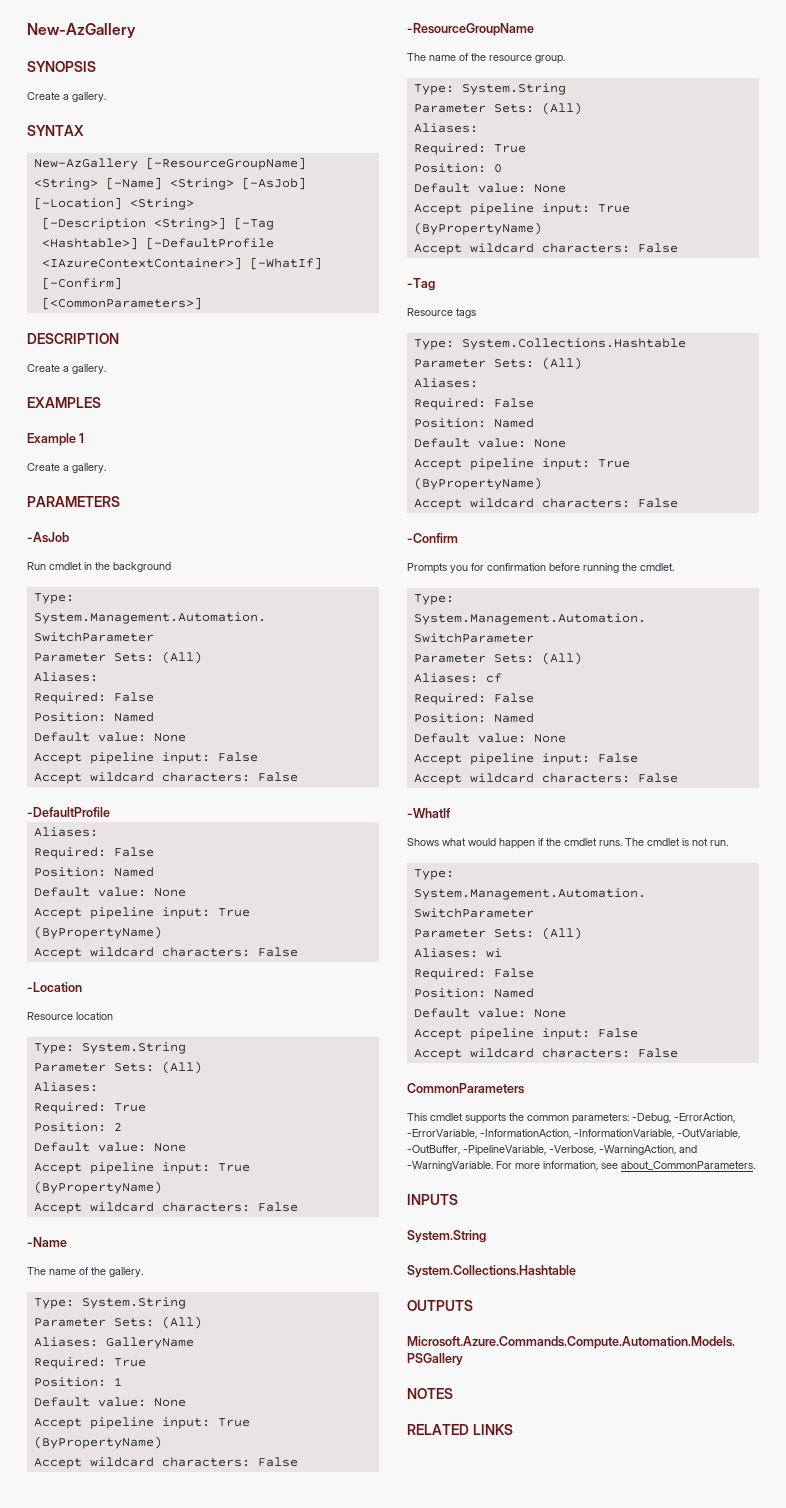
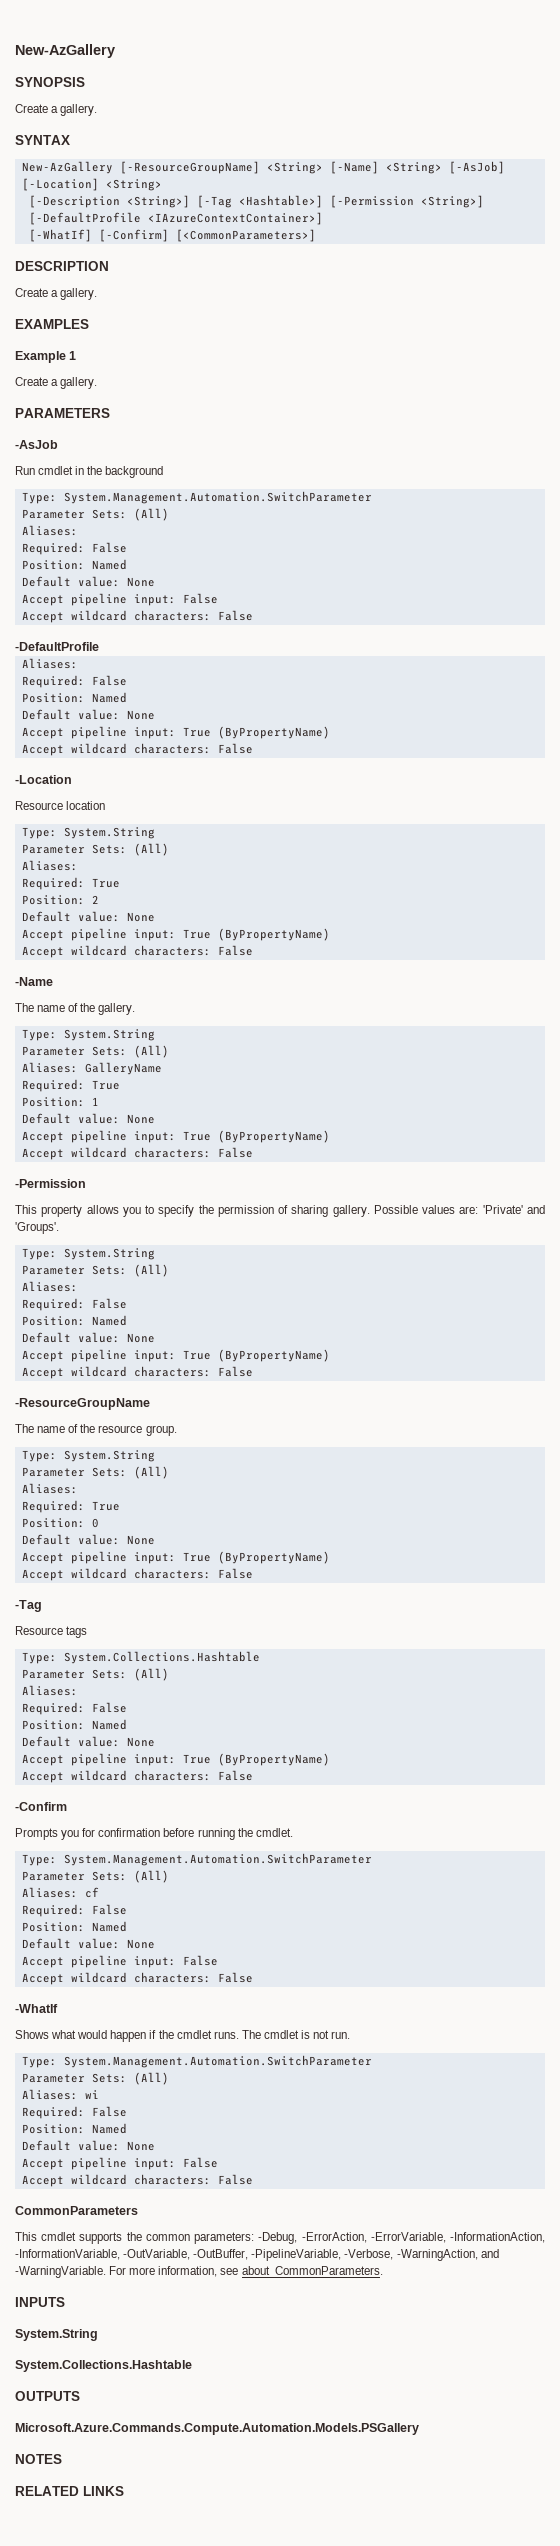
- [-Description <String>] [-Tag <Hashtable>] [-DefaultProfile <IAzureContextContainer>] [-WhatIf] [-Confirm]
- [<CommonParameters>]
+ [-Description <String>] [-Tag <Hashtable>] [-Permission <String>] [-DefaultProfile <IAzureContextContainer>]
+ [-WhatIf] [-Confirm] [<CommonParameters>]
+ -Permission
+ This property allows you to specify the permission of sharing gallery. Possible values are: 'Private' and 'Groups'.
+ Type: System.String
+ Parameter Sets: (All)
+ Aliases:
+ Required: False
+ Position: Named
+ Default value: None
+ Accept pipeline input: True (ByPropertyName)
+ Accept wildcard characters: False

